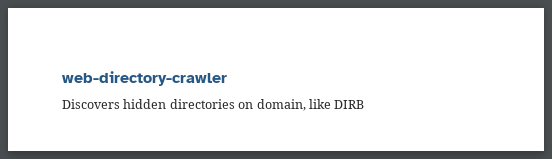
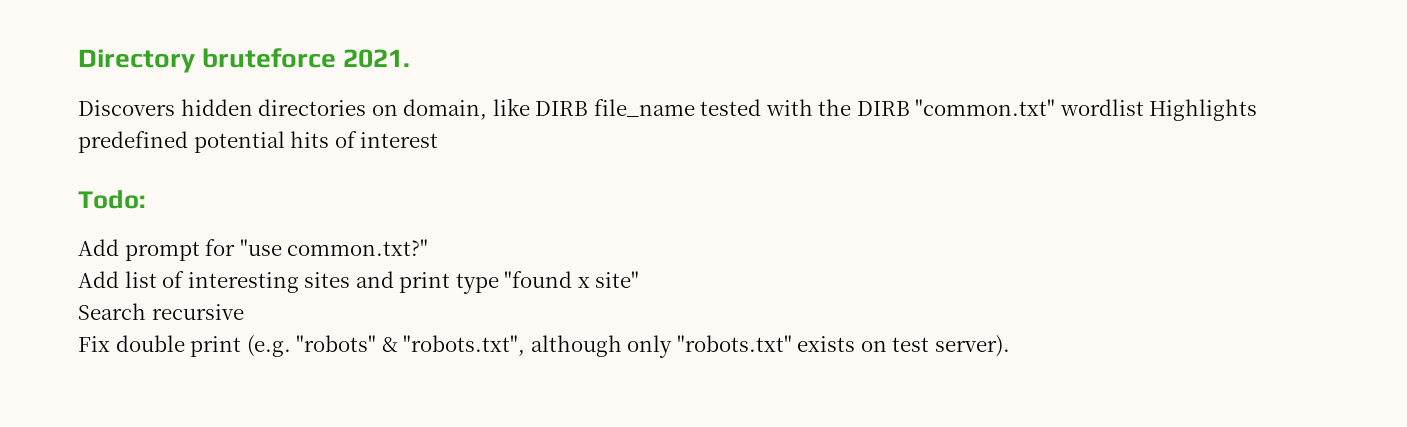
- web-directory-crawler
+ Directory bruteforce 2021.
- Discovers hidden directories on domain, like DIRB
+ Discovers hidden directories on domain, like DIRB file_name tested with the DIRB "common.txt" wordlist Highlights predefined potential hits of interest
+ Todo:
+ Add prompt for "use common.txt?"
+ Add list of interesting sites and print type "found x site"
+ Search recursive
+ Fix double print (e.g. "robots" & "robots.txt", although only "robots.txt" exists on test server).

